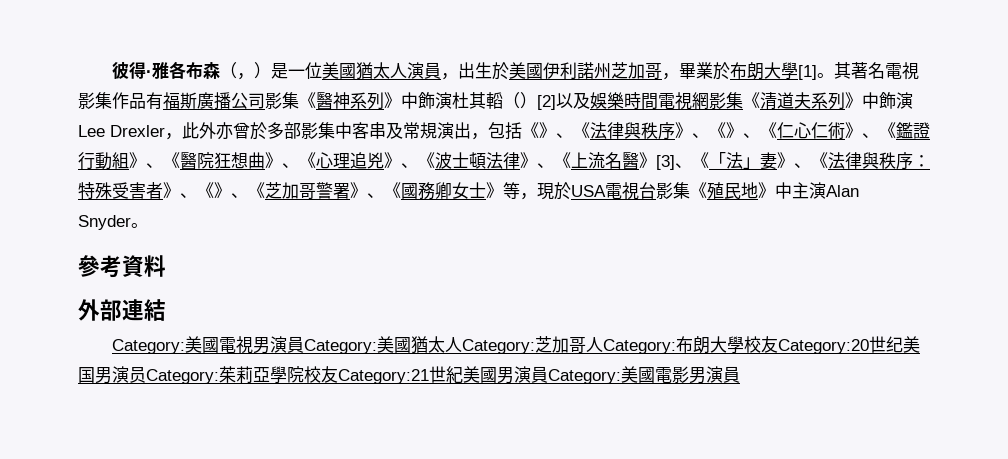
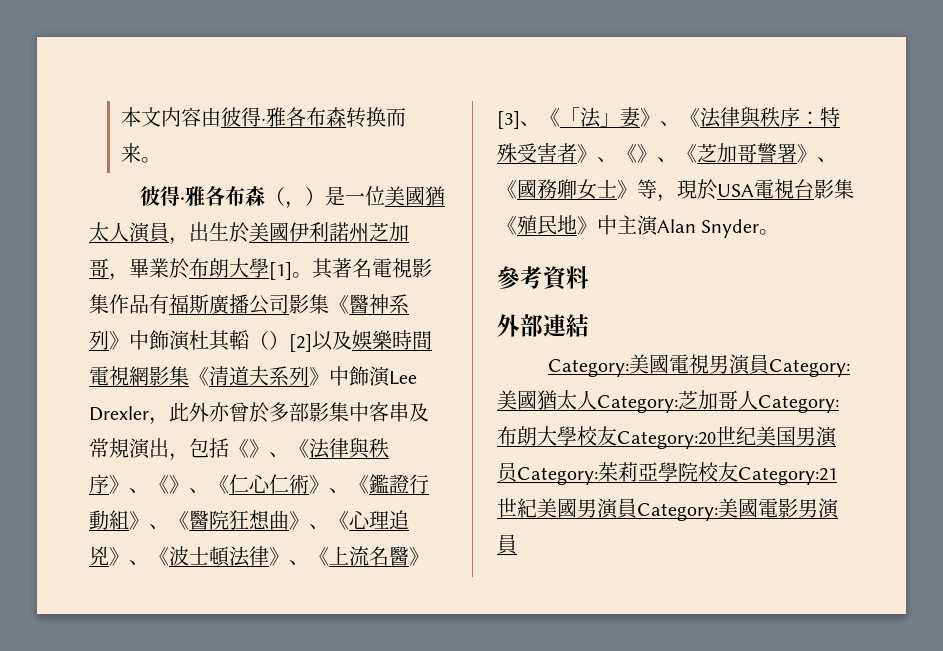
+ 本文内容由彼得·雅各布森转换而来。

